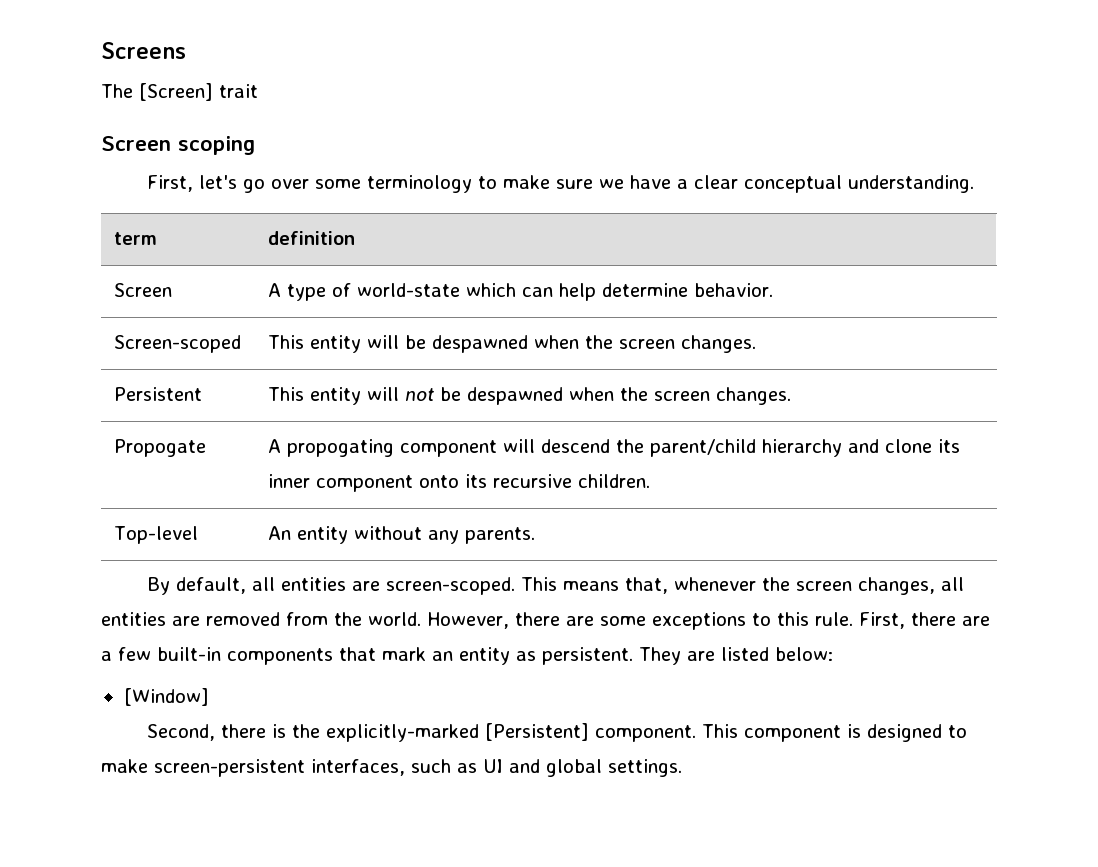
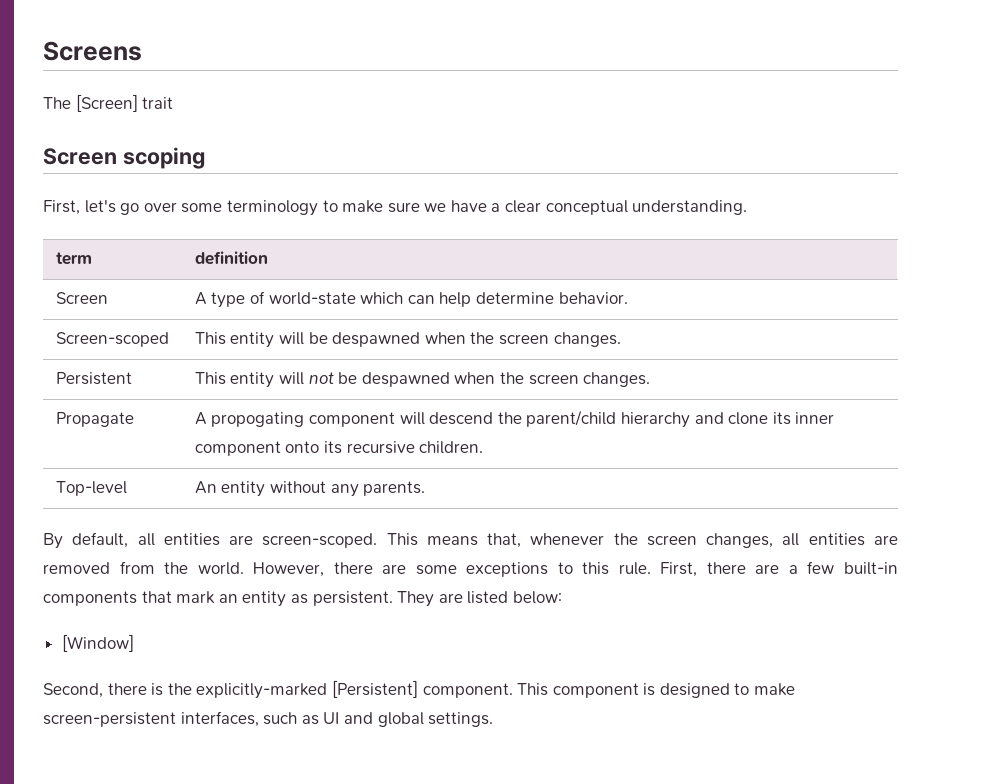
- Propogate | A propogating component will descend the parent/child hierarchy and clone its inner component onto its recursive children.
+ Propagate | A propogating component will descend the parent/child hierarchy and clone its inner component onto its recursive children.

